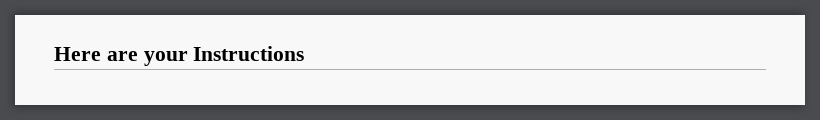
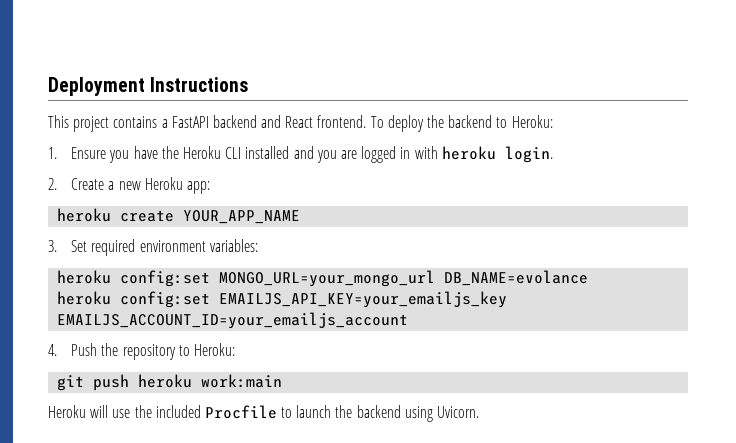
- Here are your Instructions
+ Deployment Instructions
+ This project contains a FastAPI backend and React frontend. To deploy the backend to Heroku:
+ 1. Ensure you have the Heroku CLI installed and you are logged in with heroku login.
+ 2. Create a new Heroku app:
+ heroku create YOUR_APP_NAME
+ 3. Set required environment variables:
+ heroku config:set MONGO_URL=your_mongo_url DB_NAME=evolance
+ heroku config:set EMAILJS_API_KEY=your_emailjs_key EMAILJS_ACCOUNT_ID=your_emailjs_account
+ 4. Push the repository to Heroku:
+ git push heroku work:main
+ Heroku will use the included Procfile to launch the backend using Uvicorn.

